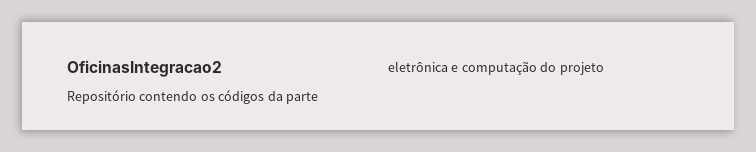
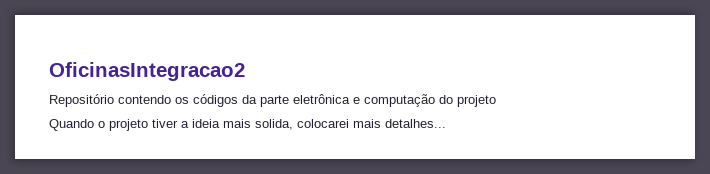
+ Quando o projeto tiver a ideia mais solida, colocarei mais detalhes...

